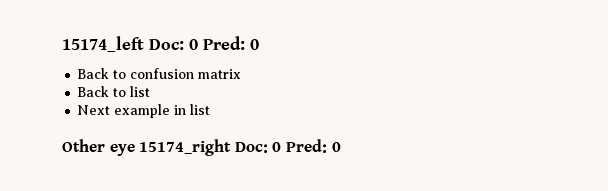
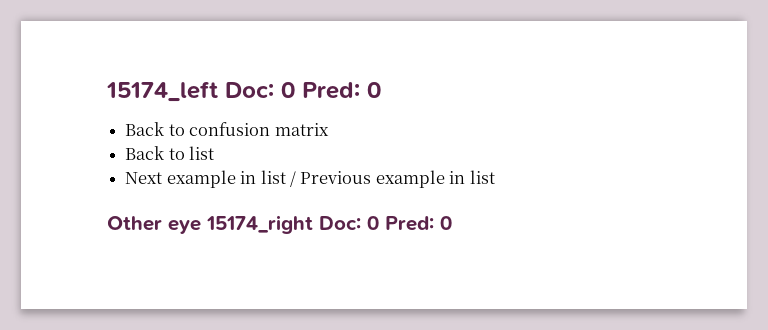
- Next example in list
+ Next example in list / Previous example in list

